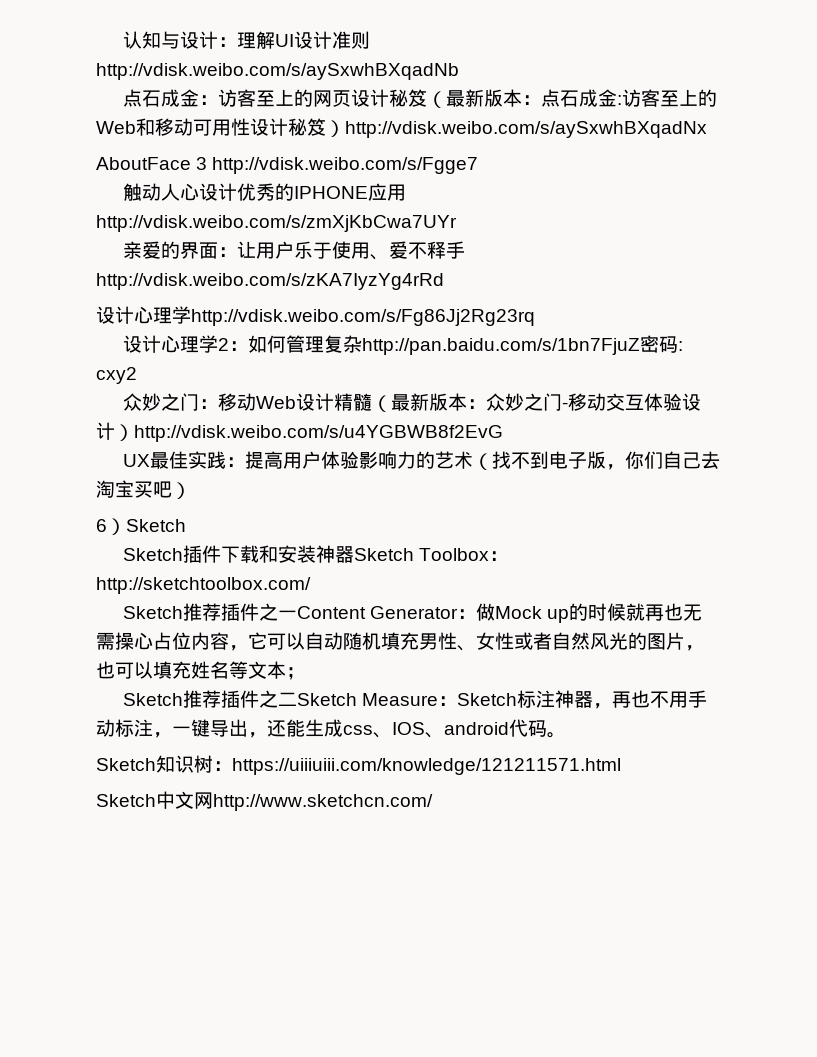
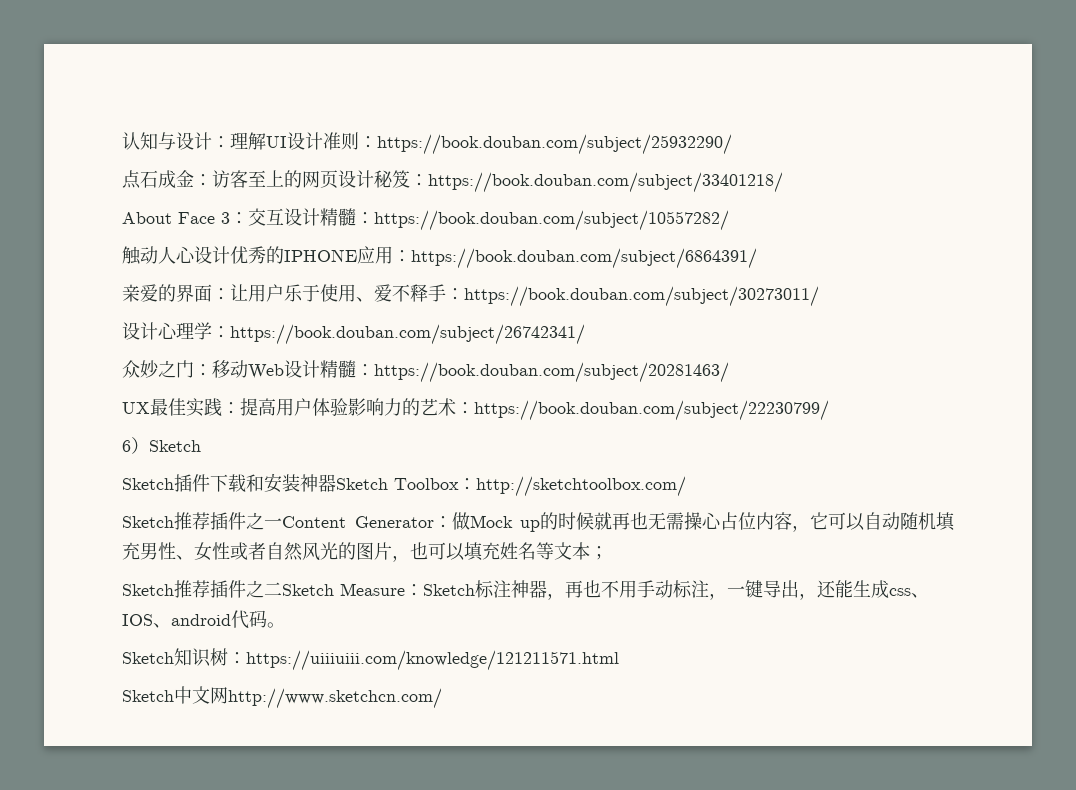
- 认知与设计：理解UI设计准则http://vdisk.weibo.com/s/aySxwhBXqadNb
+ 认知与设计：理解UI设计准则：https://book.douban.com/subject/25932290/
- 点石成金：访客至上的网页设计秘笈（最新版本：点石成金:访客至上的Web和移动可用性设计秘笈）http://vdisk.weibo.com/s/aySxwhBXqadNx
- AboutFace 3 http://vdisk.weibo.com/s/Fgge7
+ 点石成金：访客至上的网页设计秘笈：https://book.douban.com/subject/33401218/
+ About Face 3：交互设计精髓：https://book.douban.com/subject/10557282/
- 触动人心设计优秀的IPHONE应用http://vdisk.weibo.com/s/zmXjKbCwa7UYr
+ 触动人心设计优秀的IPHONE应用：https://book.douban.com/subject/6864391/
- 亲爱的界面：让用户乐于使用、爱不释手http://vdisk.weibo.com/s/zKA7IyzYg4rRd
- 设计心理学http://vdisk.weibo.com/s/Fg86Jj2Rg23rq
- 设计心理学2：如何管理复杂http://pan.baidu.com/s/1bn7FjuZ密码: cxy2
+ 亲爱的界面：让用户乐于使用、爱不释手：https://book.douban.com/subject/30273011/
+ 设计心理学：https://book.douban.com/subject/26742341/
- 众妙之门：移动Web设计精髓（最新版本：众妙之门-移动交互体验设计）http://vdisk.weibo.com/s/u4YGBWB8f2EvG
+ 众妙之门：移动Web设计精髓：https://book.douban.com/subject/20281463/
- UX最佳实践：提高用户体验影响力的艺术（找不到电子版，你们自己去淘宝买吧）
+ UX最佳实践：提高用户体验影响力的艺术：https://book.douban.com/subject/22230799/

